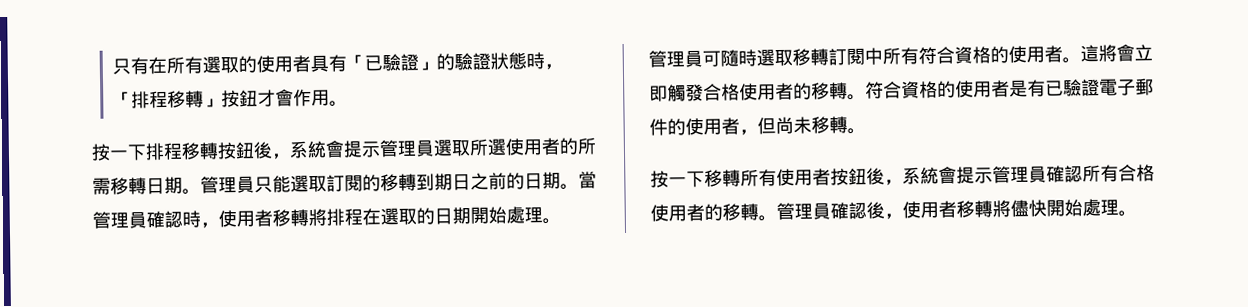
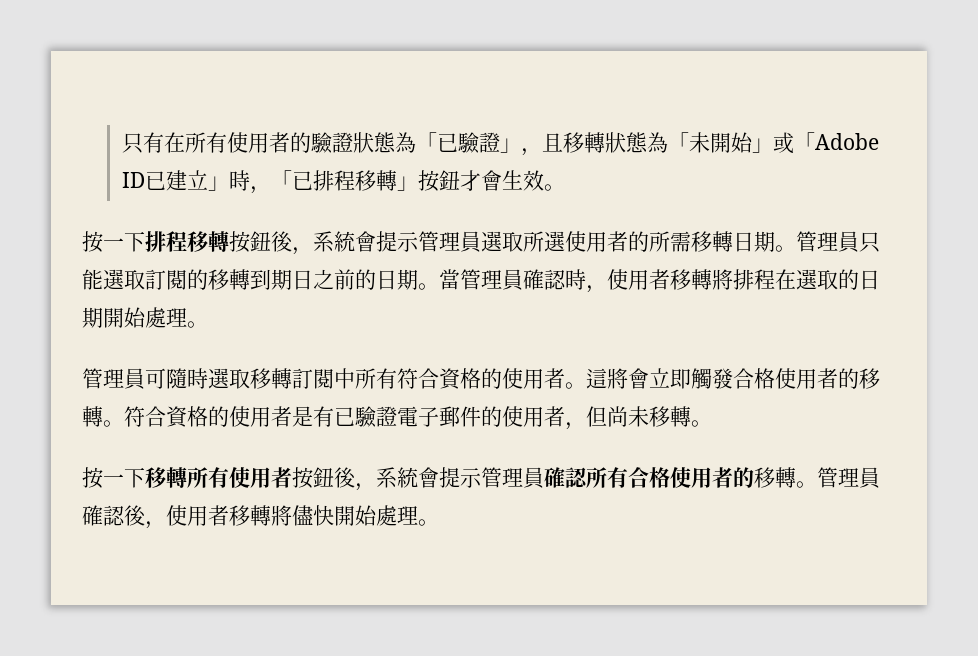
- 只有在所有選取的使用者具有「已驗證」的驗證狀態時，「排程移轉」按鈕才會作用。
+ 只有在所有使用者的驗證狀態為「已驗證」，且移轉狀態為「未開始」或「Adobe ID已建立」時，「已排程移轉」按鈕才會生效。

